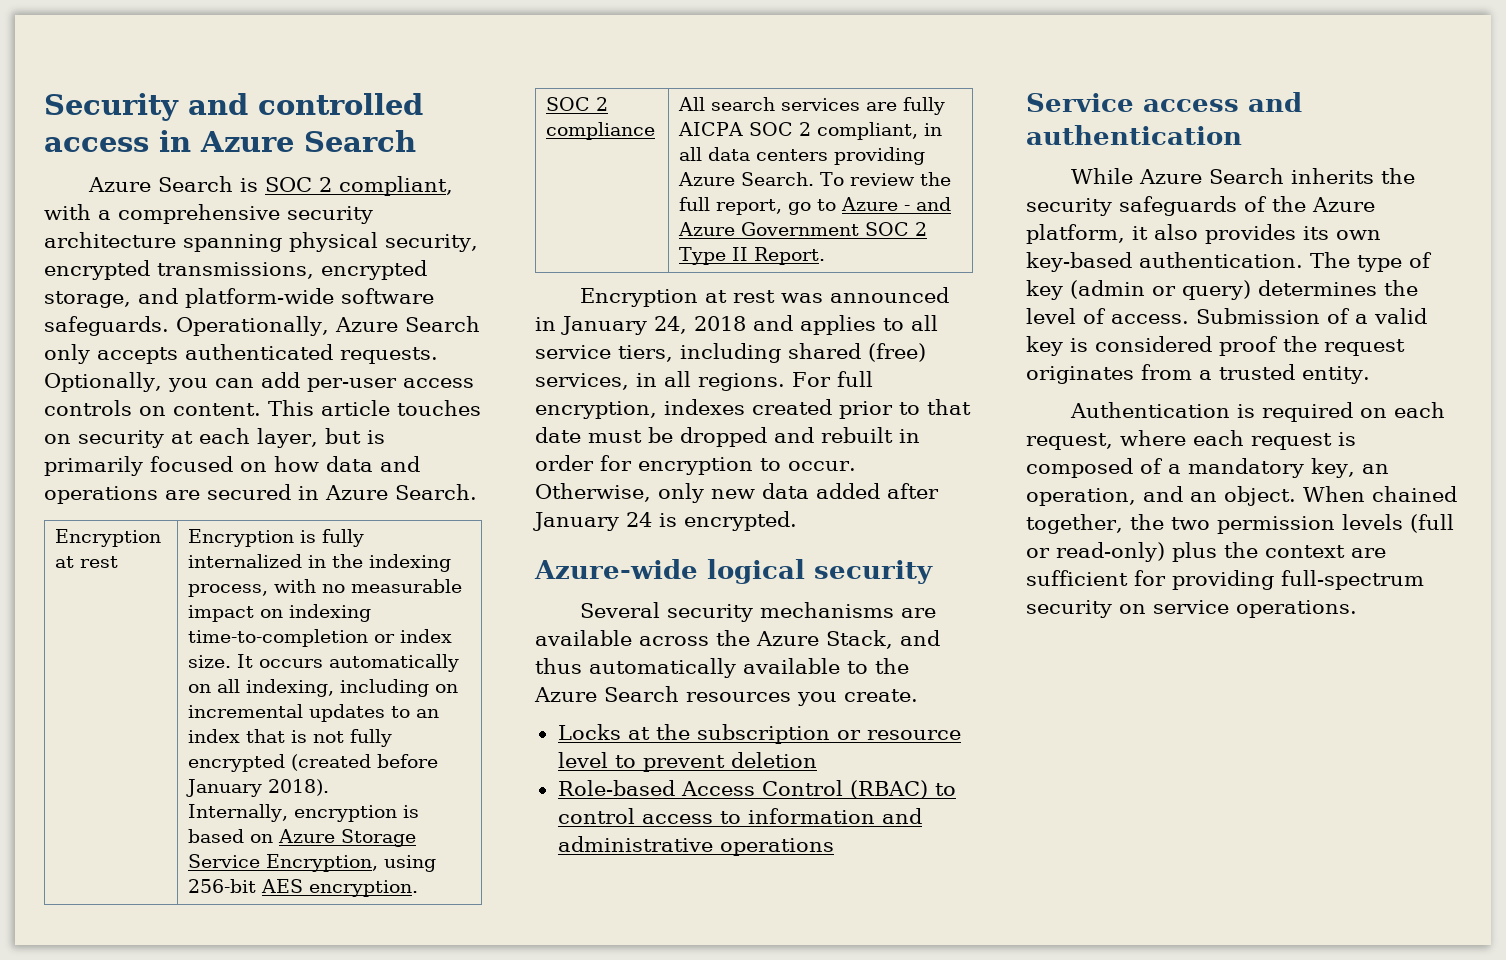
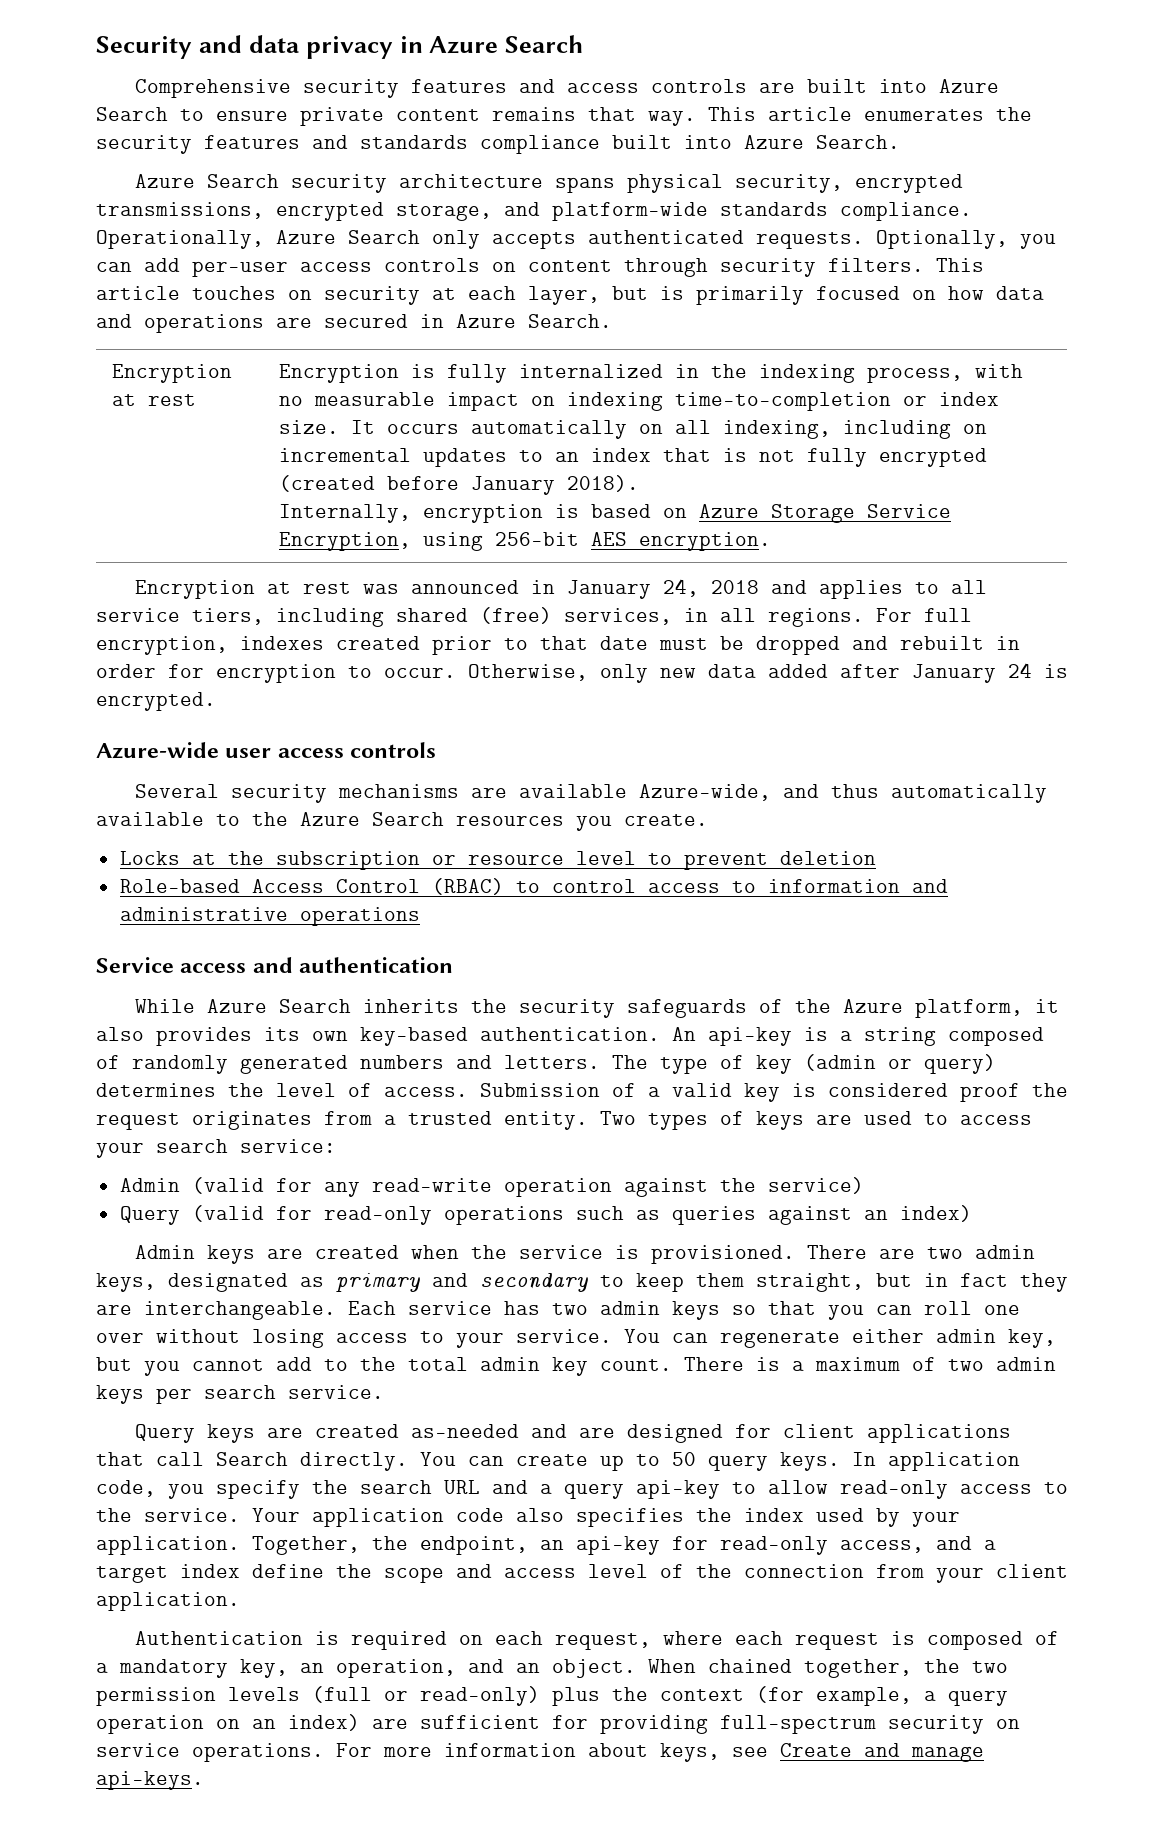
- Security and controlled access in Azure Search
+ Security and data privacy in Azure Search
- Azure Search is SOC 2 compliant, with a comprehensive security architecture spanning physical security, encrypted transmissions, encrypted storage, and platform-wide software safeguards.
+ Comprehensive security features and access controls are built into Azure Search to ensure private content remains that way. This article enumerates the security features and standards compliance built into Azure Search.
+ Azure Search security architecture spans physical security, encrypted transmissions, encrypted storage, and platform-wide standards compliance.
- Optionally, you can add per-user access controls on content.
+ Optionally, you can add per-user access controls on content through security filters.
- SOC 2 compliance | All search services are fully AICPA SOC 2 compliant, in all data centers providing Azure Search. To review the full report, go to Azure - and Azure Government SOC 2 Type II Report.
- Azure-wide logical security
+ Azure-wide user access controls
- Several security mechanisms are available across the Azure Stack, and thus automatically available to the Azure Search resources you create.
+ Several security mechanisms are available Azure-wide, and thus automatically available to the Azure Search resources you create.
+ An api-key is a string composed of randomly generated numbers and letters.
+ Two types of keys are used to access your search service:
+ Admin (valid for any read-write operation against the service)
+ Query (valid for read-only operations such as queries against an index)
+ Admin keys are created when the service is provisioned. There are two admin keys, designated as primary and secondary to keep them straight, but in fact they are interchangeable. Each service has two admin keys so that you can roll one over without losing access to your service. You can regenerate either admin key, but you cannot add to the total admin key count. There is a maximum of two admin keys per search service.
+ Query keys are created as-needed and are designed for client applications that call Search directly. You can create up to 50 query keys. In application code, you specify the search URL and a query api-key to allow read-only access to the service. Your application code also specifies the index used by your application. Together, the endpoint, an api-key for read-only access, and a target index define the scope and access level of the connection from your client application.
- When chained together, the two permission levels (full or read-only) plus the context are sufficient for providing full-spectrum security on service operations.
+ When chained together, the two permission levels (full or read-only) plus the context (for example, a query operation on an index) are sufficient for providing full-spectrum security on service operations.
+ For more information about keys, see Create and manage api-keys.

